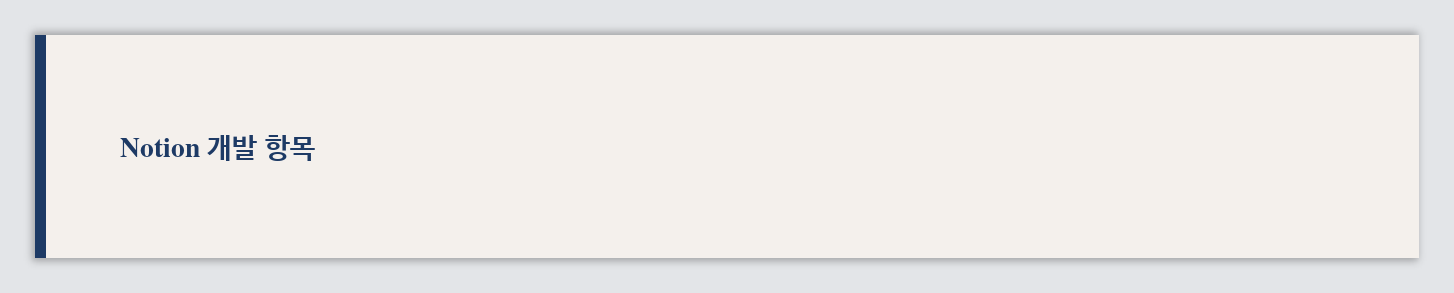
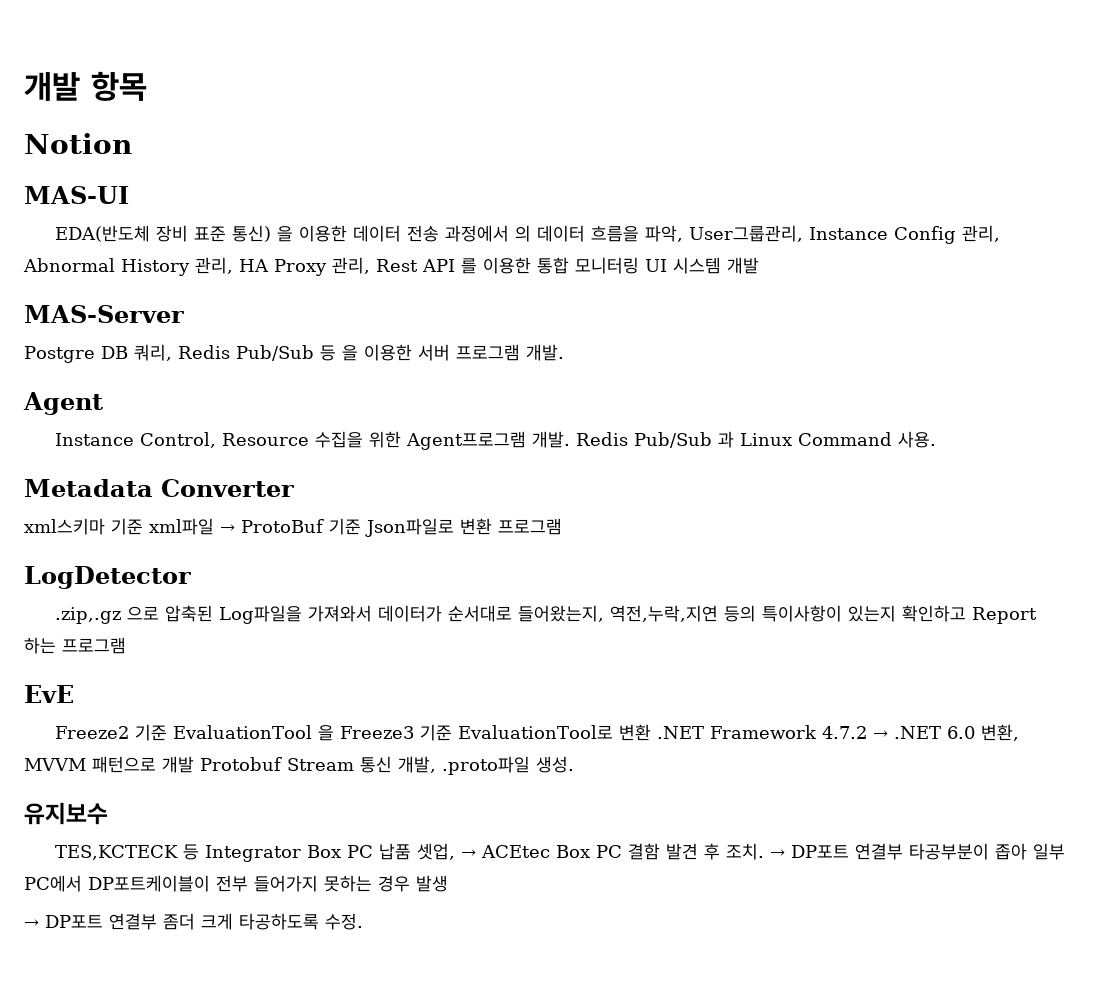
- Notion 개발 항목
+ 개발 항목
+ Notion
+ MAS-UI
+ EDA(반도체 장비 표준 통신) 을 이용한 데이터 전송 과정에서 의 데이터 흐름을 파악, User그룹관리, Instance Config 관리, Abnormal History 관리, HA Proxy 관리, Rest API 를 이용한 통합 모니터링 UI 시스템 개발
+ MAS-Server
+ Postgre DB 쿼리, Redis Pub/Sub 등 을 이용한 서버 프로그램 개발.
+ Agent
+ Instance Control, Resource 수집을 위한 Agent프로그램 개발. Redis Pub/Sub 과 Linux Command 사용.
+ Metadata Converter
+ xml스키마 기준 xml파일 → ProtoBuf 기준 Json파일로 변환 프로그램
+ LogDetector
+ .zip,.gz 으로 압축된 Log파일을 가져와서 데이터가 순서대로 들어왔는지, 역전,누락,지연 등의 특이사항이 있는지 확인하고 Report 하는 프로그램
+ EvE
+ Freeze2 기준 EvaluationTool 을 Freeze3 기준 EvaluationTool로 변환 .NET Framework 4.7.2 → .NET 6.0 변환, MVVM 패턴으로 개발 Protobuf Stream 통신 개발, .proto파일 생성.
+ 유지보수
+ TES,KCTECK 등 Integrator Box PC 납품 셋업, → ACEtec Box PC 결함 발견 후 조치. → DP포트 연결부 타공부분이 좁아 일부 PC에서 DP포트케이블이 전부 들어가지 못하는 경우 발생
+ → DP포트 연결부 좀더 크게 타공하도록 수정.

